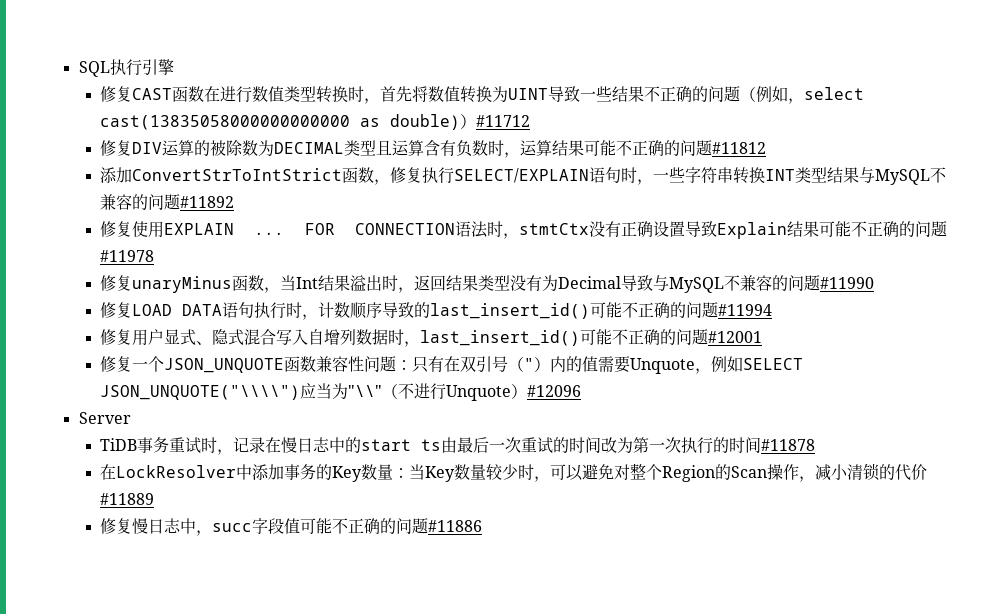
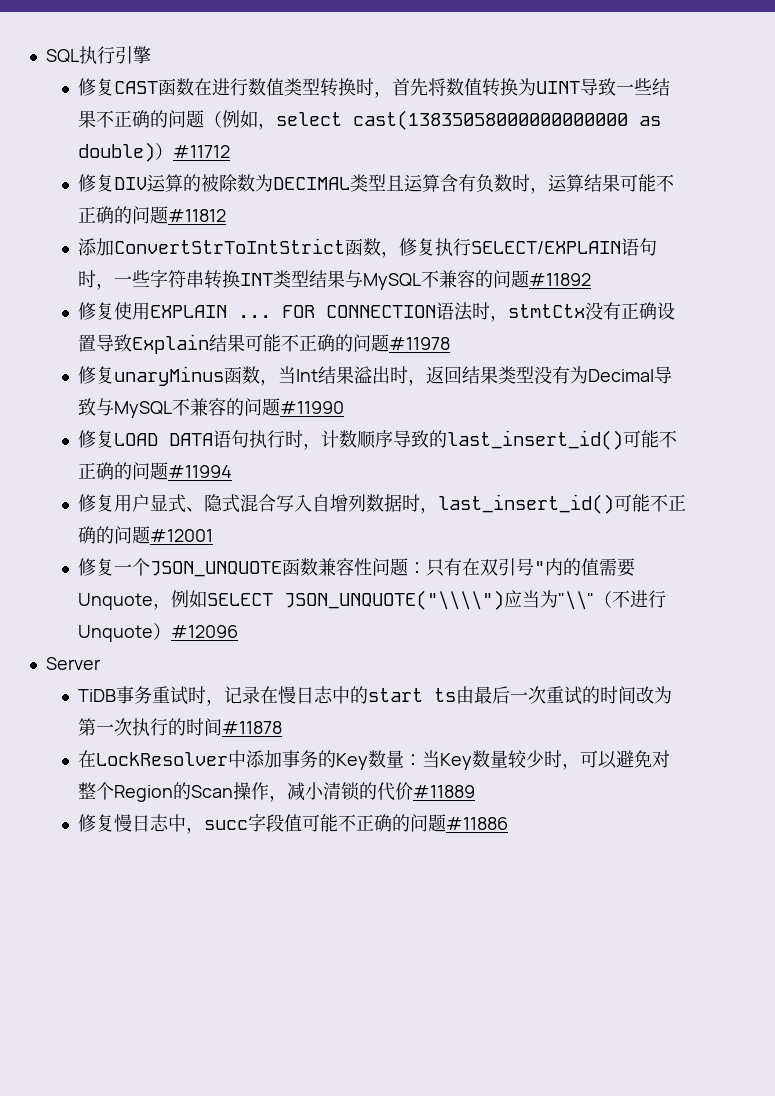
- 修复一个JSON_UNQUOTE函数兼容性问题：只有在双引号（"）内的值需要Unquote，例如SELECT JSON_UNQUOTE("\\\\")应当为"\\"（不进行Unquote）#12096
+ 修复一个JSON_UNQUOTE函数兼容性问题：只有在双引号"内的值需要Unquote，例如SELECT JSON_UNQUOTE("\\\\")应当为"\\"（不进行Unquote）#12096

